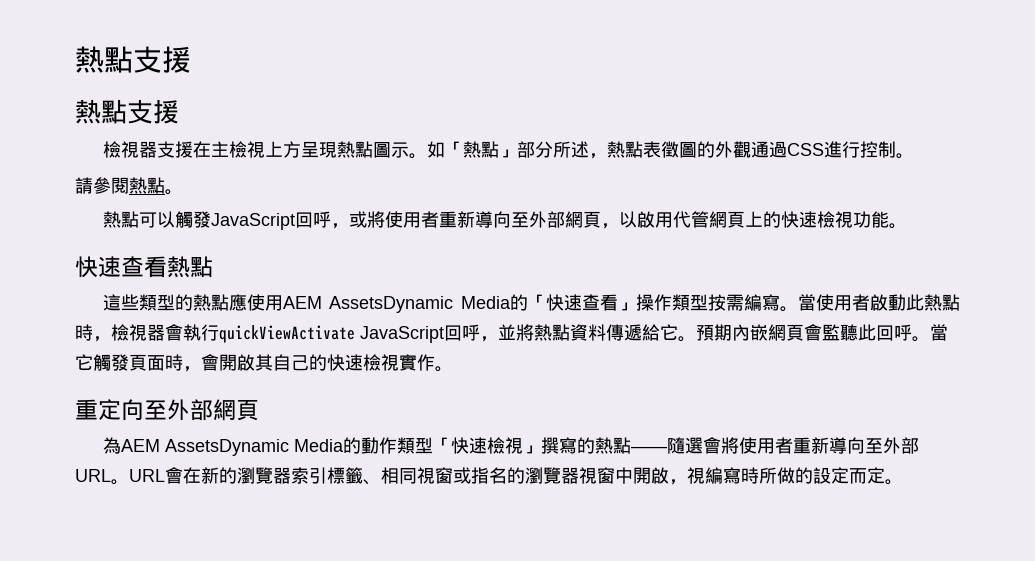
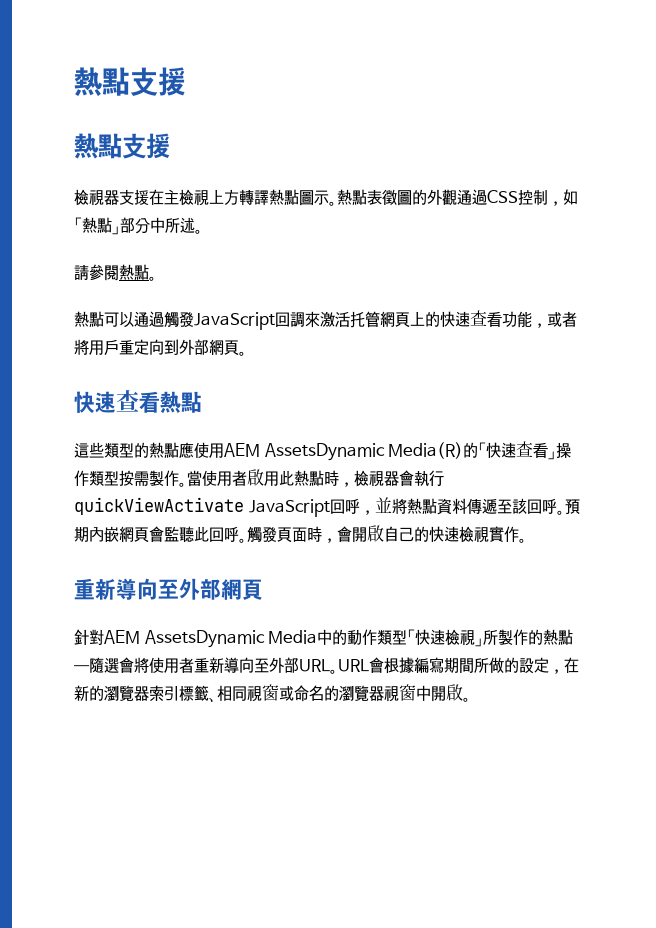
- 檢視器支援在主檢視上方呈現熱點圖示。
+ 檢視器支援在主檢視上方轉譯熱點圖示。
- 如「熱點」部分所述，熱點表徵圖的外觀通過CSS進行控制。
+ 熱點表徵圖的外觀通過CSS控制，如「熱點」部分中所述。
- 熱點可以觸發JavaScript回呼，或將使用者重新導向至外部網頁，以啟用代管網頁上的快速檢視功能。
+ 熱點可以通過觸發JavaScript回調來激活托管網頁上的快速查看功能，或者將用戶重定向到外部網頁。
- 這些類型的熱點應使用AEM AssetsDynamic Media的「快速查看」操作類型按需編寫。
+ 這些類型的熱點應使用AEM AssetsDynamic Media(R)的「快速查看」操作類型按需製作。
- 當使用者啟動此熱點時，檢視器會執行quickViewActivate JavaScript回呼，並將熱點資料傳遞給它。
+ 當使用者啟用此熱點時，檢視器會執行quickViewActivate JavaScript回呼，並將熱點資料傳遞至該回呼。
- 當它觸發頁面時，會開啟其自己的快速檢視實作。
+ 觸發頁面時，會開啟自己的快速檢視實作。
- 重定向至外部網頁
+ 重新導向至外部網頁
- 為AEM AssetsDynamic Media的動作類型「快速檢視」撰寫的熱點——隨選會將使用者重新導向至外部URL。
+ 針對AEM AssetsDynamic Media中的動作類型「快速檢視」所製作的熱點—隨選會將使用者重新導向至外部URL。
- URL會在新的瀏覽器索引標籤、相同視窗或指名的瀏覽器視窗中開啟，視編寫時所做的設定而定。
+ URL會根據編寫期間所做的設定，在新的瀏覽器索引標籤、相同視窗或命名的瀏覽器視窗中開啟。

